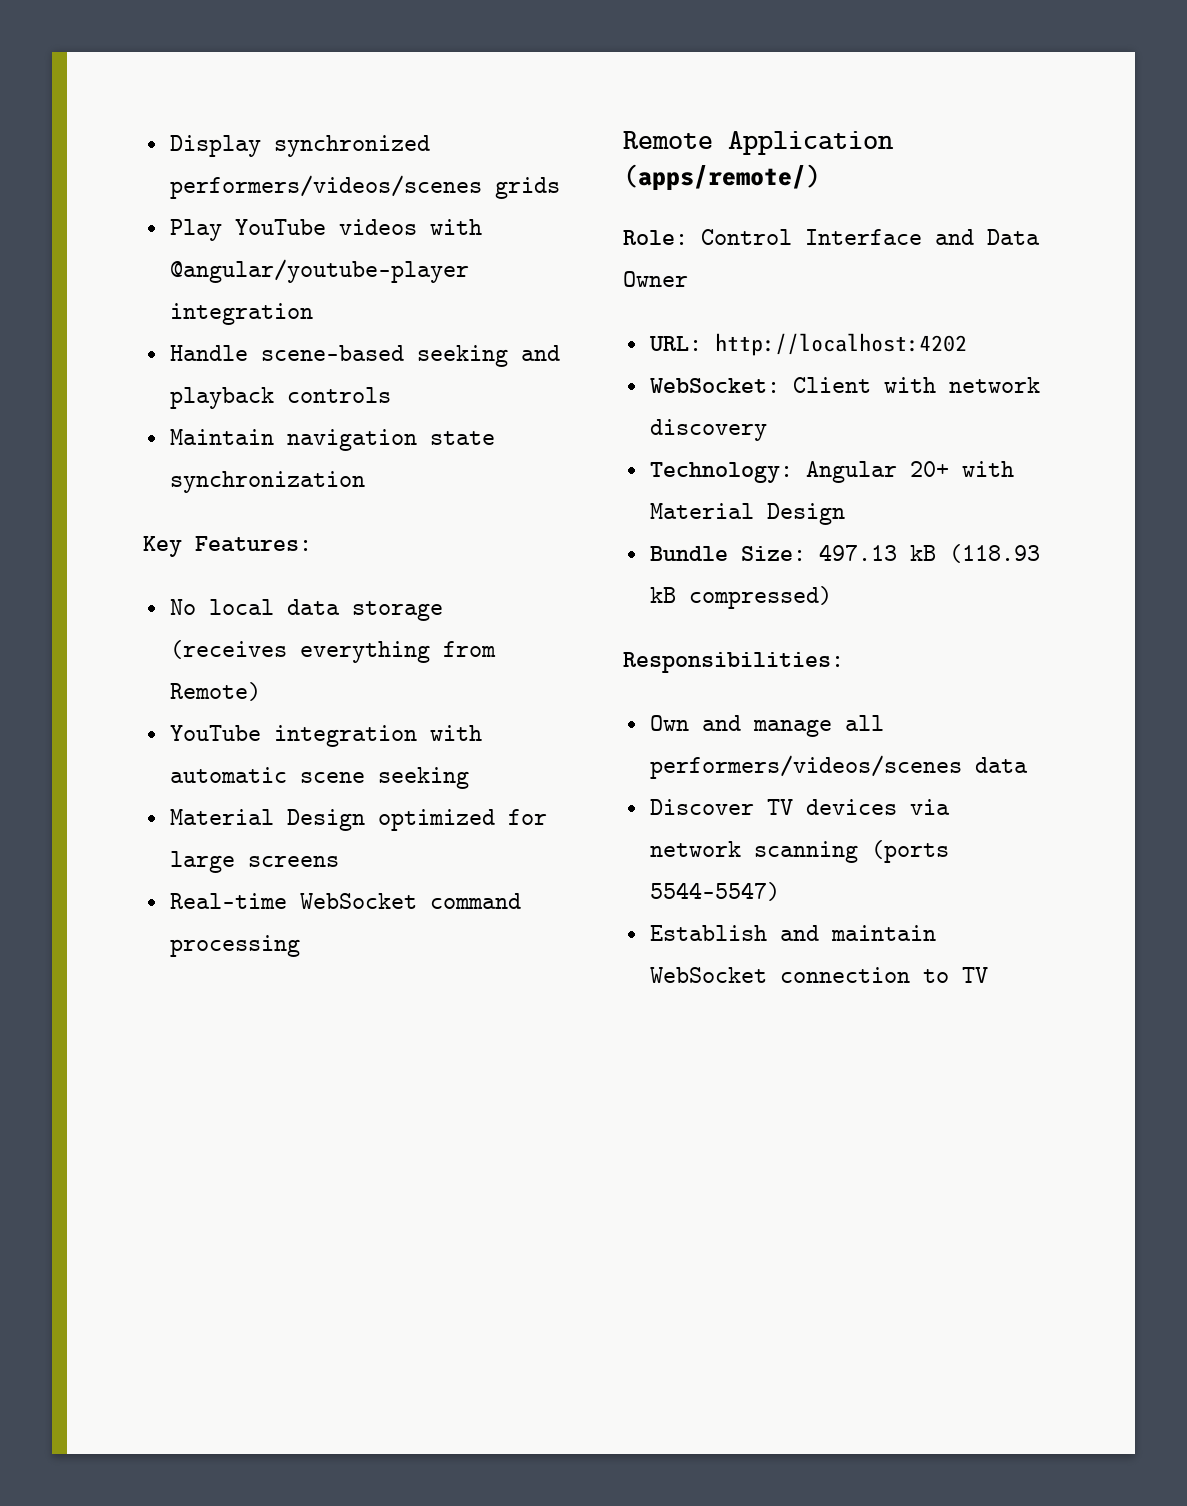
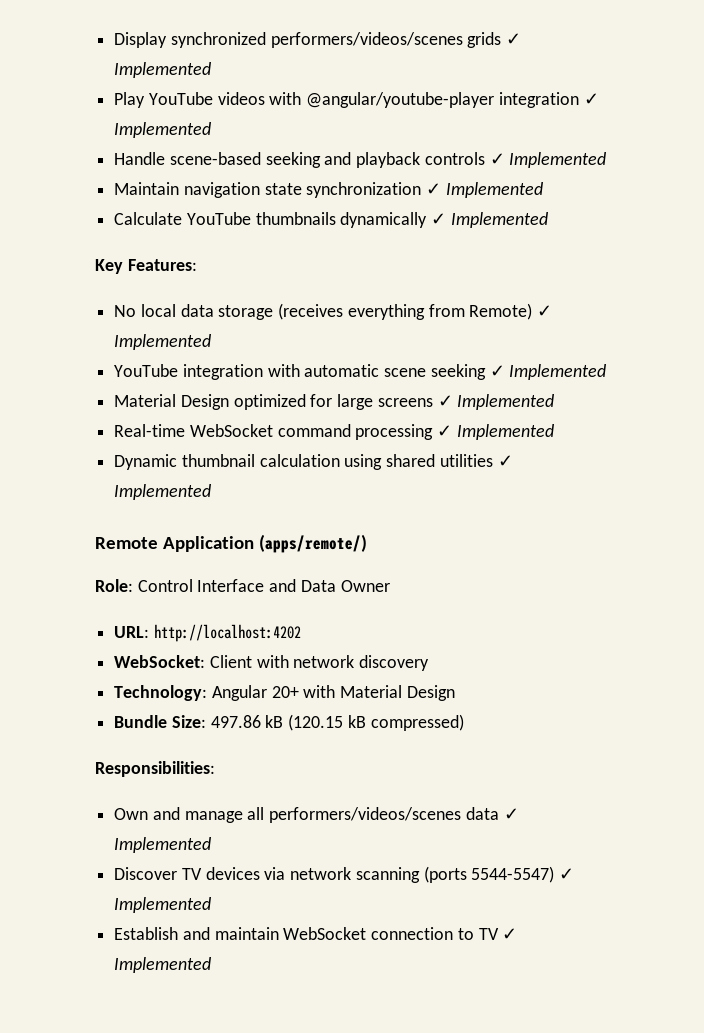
- Display synchronized performers/videos/scenes grids
+ Display synchronized performers/videos/scenes grids ✓ Implemented
- Play YouTube videos with @angular/youtube-player integration
+ Play YouTube videos with @angular/youtube-player integration ✓ Implemented
- Handle scene-based seeking and playback controls
+ Handle scene-based seeking and playback controls ✓ Implemented
- Maintain navigation state synchronization
+ Maintain navigation state synchronization ✓ Implemented
+ Calculate YouTube thumbnails dynamically ✓ Implemented
- No local data storage (receives everything from Remote)
+ No local data storage (receives everything from Remote) ✓ Implemented
- YouTube integration with automatic scene seeking
+ YouTube integration with automatic scene seeking ✓ Implemented
- Material Design optimized for large screens
+ Material Design optimized for large screens ✓ Implemented
- Real-time WebSocket command processing
+ Real-time WebSocket command processing ✓ Implemented
+ Dynamic thumbnail calculation using shared utilities ✓ Implemented
- Bundle Size: 497.13 kB (118.93 kB compressed)
+ Bundle Size: 497.86 kB (120.15 kB compressed)
- Own and manage all performers/videos/scenes data
+ Own and manage all performers/videos/scenes data ✓ Implemented
- Discover TV devices via network scanning (ports 5544-5547)
+ Discover TV devices via network scanning (ports 5544-5547) ✓ Implemented
- Establish and maintain WebSocket connection to TV
+ Establish and maintain WebSocket connection to TV ✓ Implemented

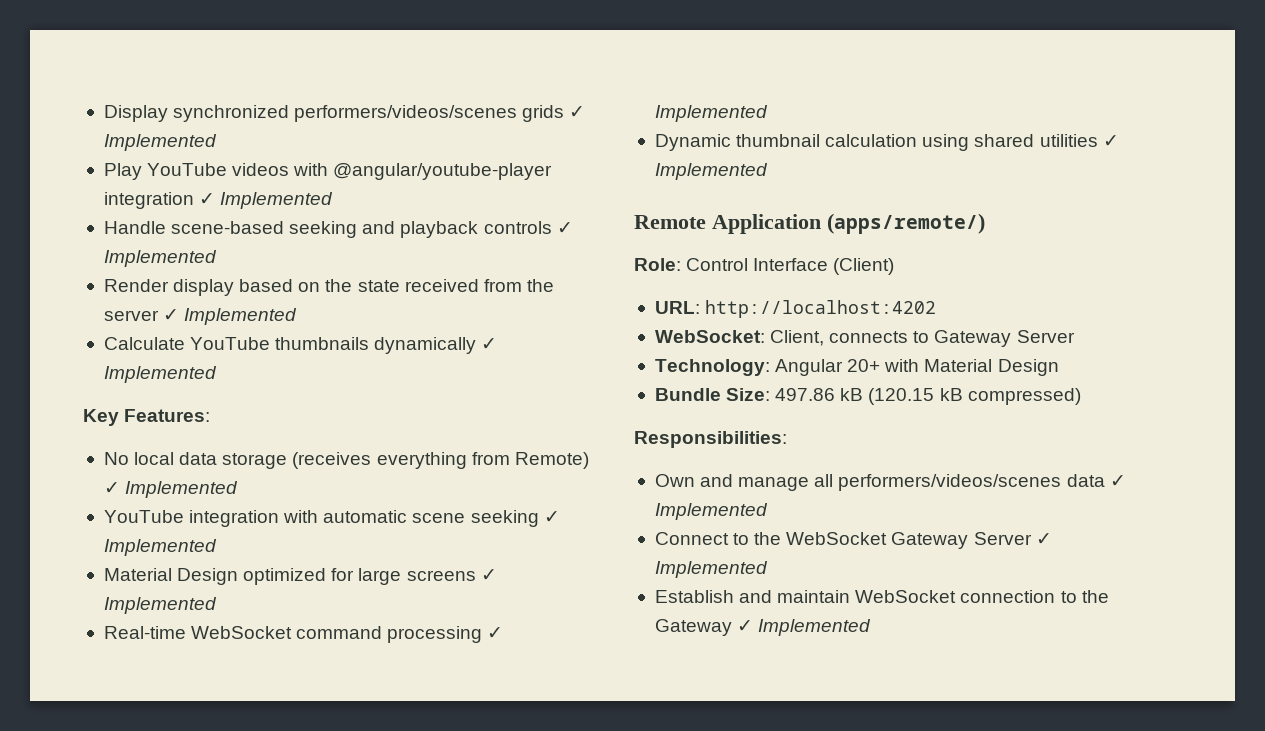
- Maintain navigation state synchronization ✓ Implemented
+ Render display based on the state received from the server ✓ Implemented
- Role: Control Interface and Data Owner
+ Role: Control Interface (Client)
- WebSocket: Client with network discovery
+ WebSocket: Client, connects to Gateway Server
- Discover TV devices via network scanning (ports 5544-5547) ✓ Implemented
+ Connect to the WebSocket Gateway Server ✓ Implemented
- Establish and maintain WebSocket connection to TV ✓ Implemented
+ Establish and maintain WebSocket connection to the Gateway ✓ Implemented

